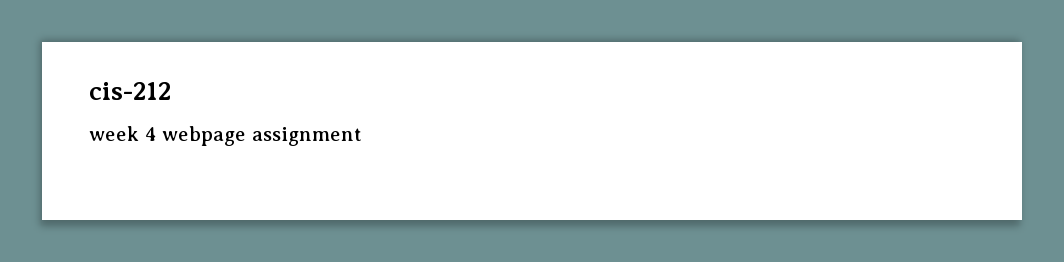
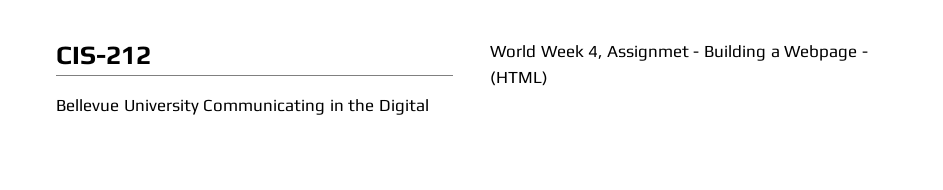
- cis-212
- week 4 webpage assignment
+ CIS-212
+ Bellevue University Communicating in the Digital World Week 4, Assignmet - Building a Webpage - (HTML)

